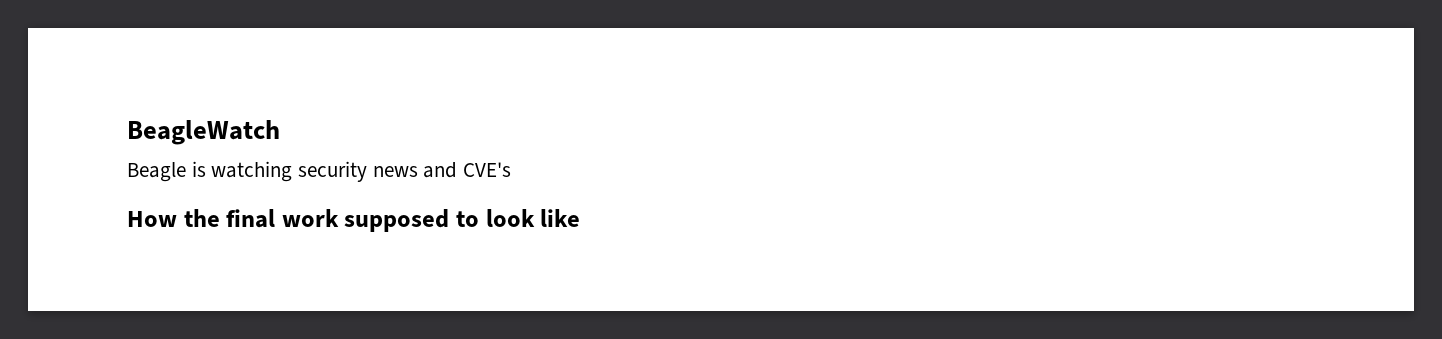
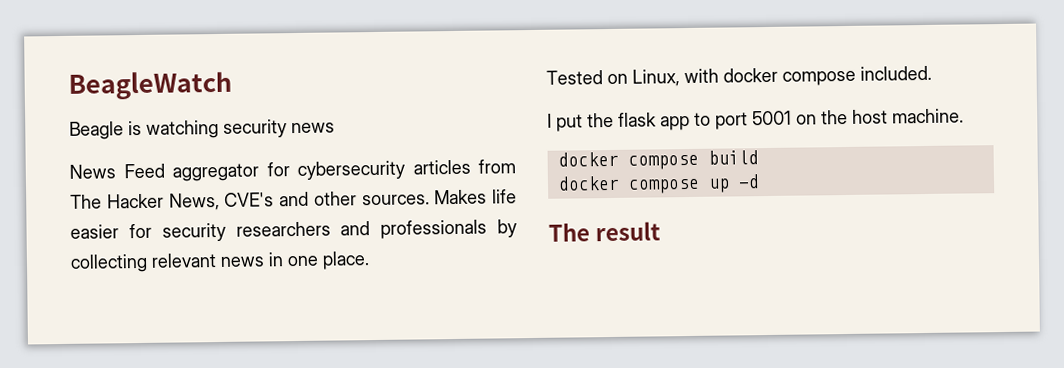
- Beagle is watching security news and CVE's
- How the final work supposed to look like
+ Beagle is watching security news
+ News Feed aggregator for cybersecurity articles from The Hacker News, CVE's and other sources. Makes life easier for security researchers and professionals by collecting relevant news in one place.
+ Tested on Linux, with docker compose included.
+ I put the flask app to port 5001 on the host machine.
+ docker compose build
+ docker compose up -d
+ The result

